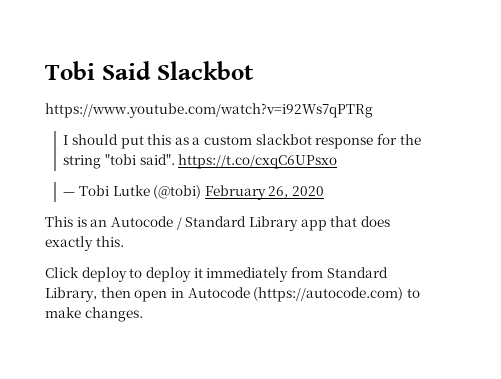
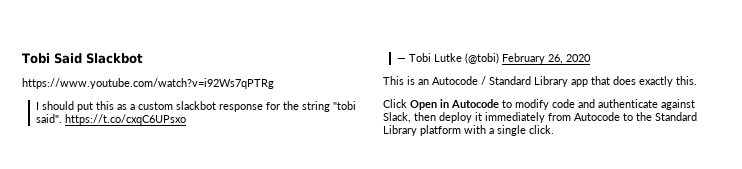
- Click deploy to deploy it immediately from Standard Library, then open in Autocode (https://autocode.com) to make changes.
+ Click Open in Autocode to modify code and authenticate against Slack, then deploy it immediately from Autocode to the Standard Library platform with a single click.

